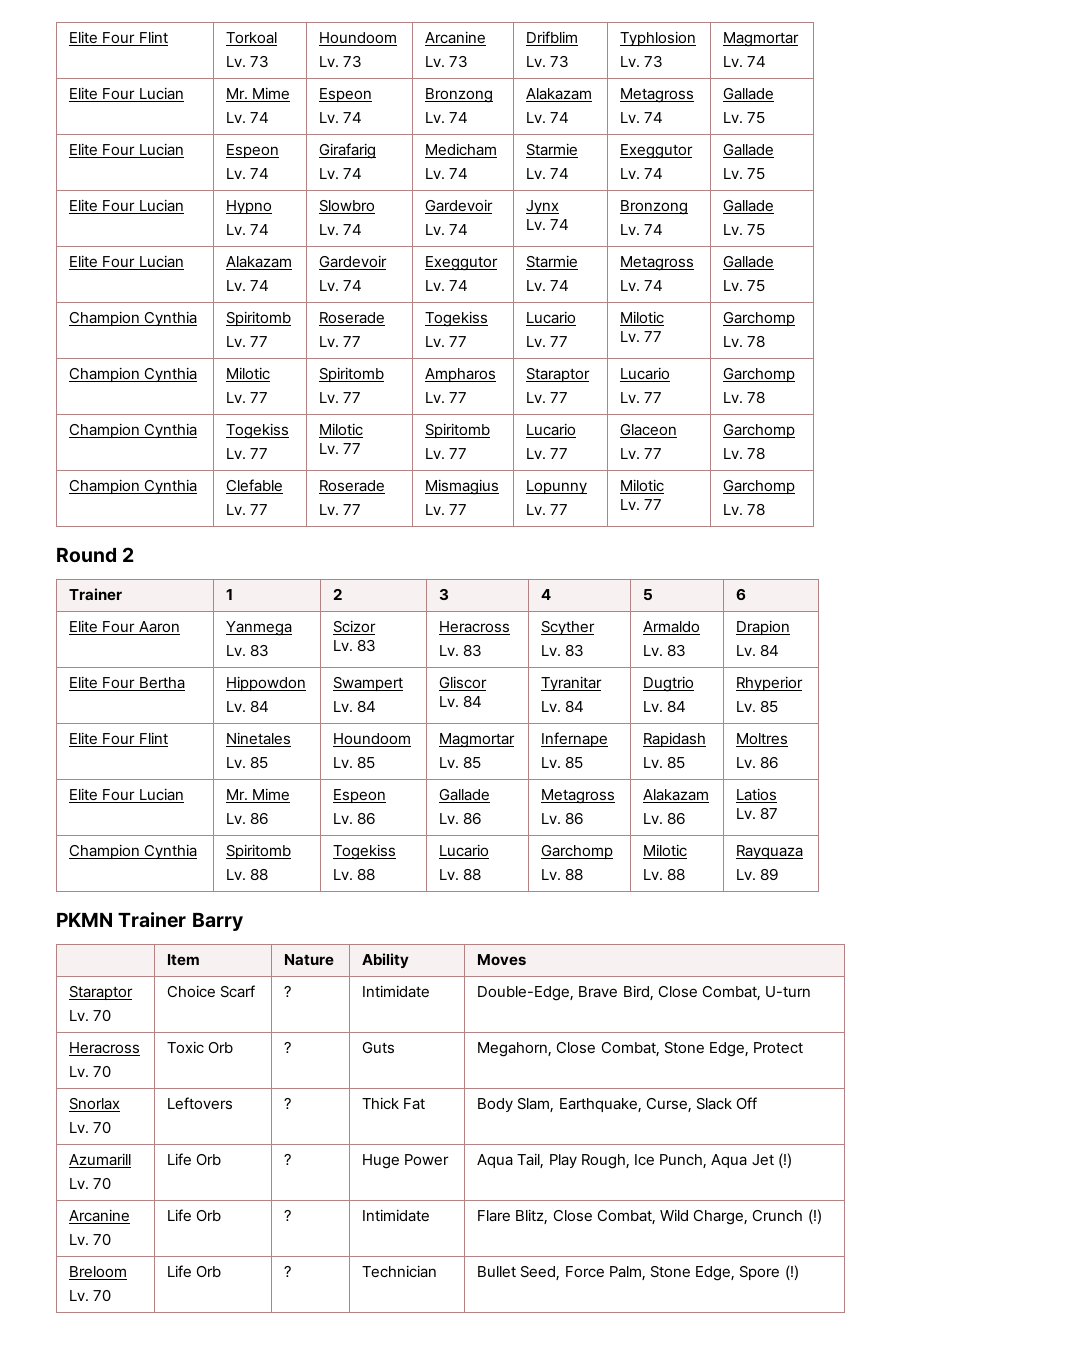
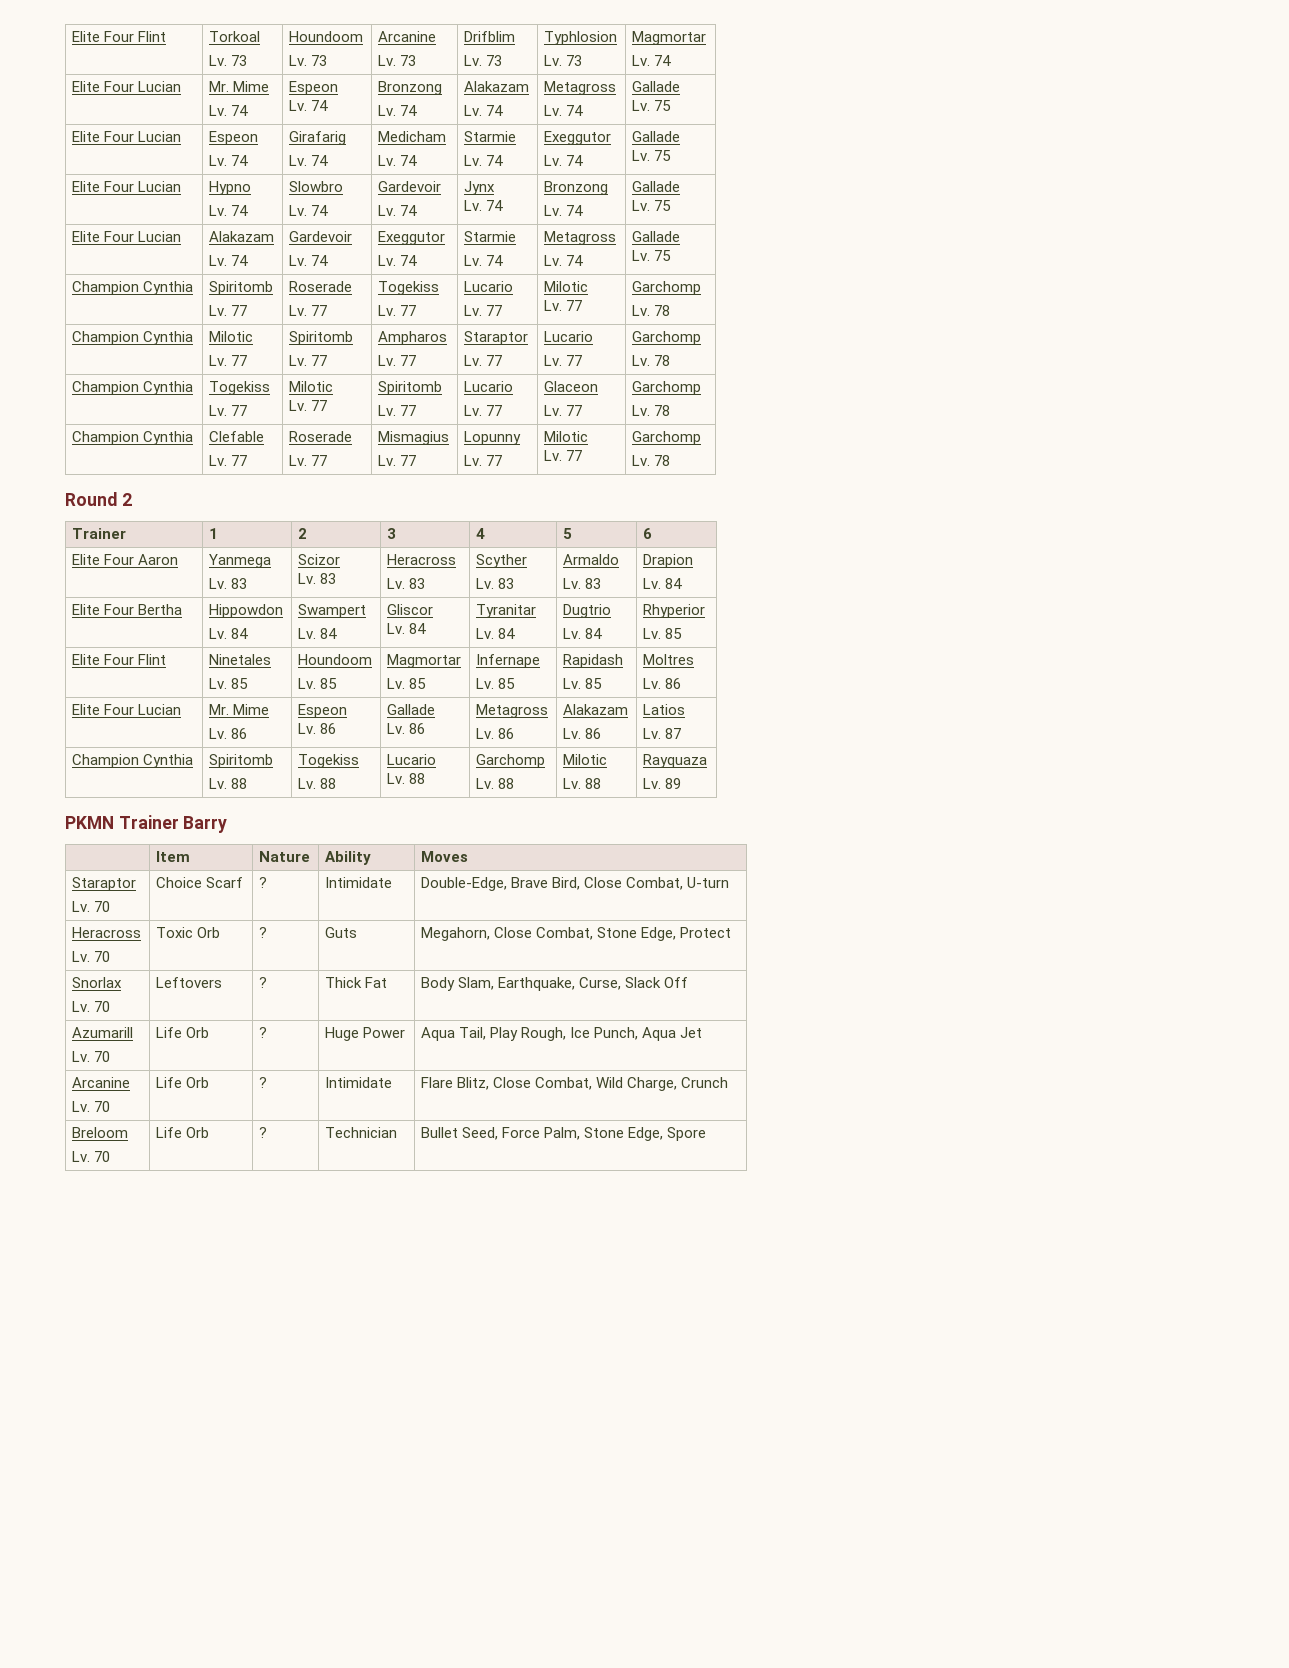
  Azumarill
- Lv. 70 | Life Orb | ? | Huge Power | Aqua Tail, Play Rough, Ice Punch, Aqua Jet (!)
+ Lv. 70 | Life Orb | ? | Huge Power | Aqua Tail, Play Rough, Ice Punch, Aqua Jet
  Arcanine
- Lv. 70 | Life Orb | ? | Intimidate | Flare Blitz, Close Combat, Wild Charge, Crunch (!)
+ Lv. 70 | Life Orb | ? | Intimidate | Flare Blitz, Close Combat, Wild Charge, Crunch
  Breloom
- Lv. 70 | Life Orb | ? | Technician | Bullet Seed, Force Palm, Stone Edge, Spore (!)
+ Lv. 70 | Life Orb | ? | Technician | Bullet Seed, Force Palm, Stone Edge, Spore

